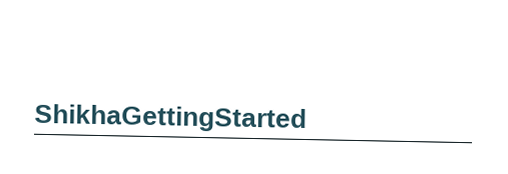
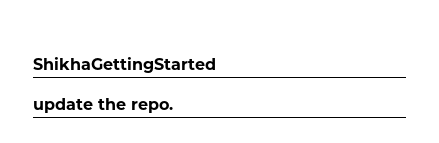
+ update the repo.

